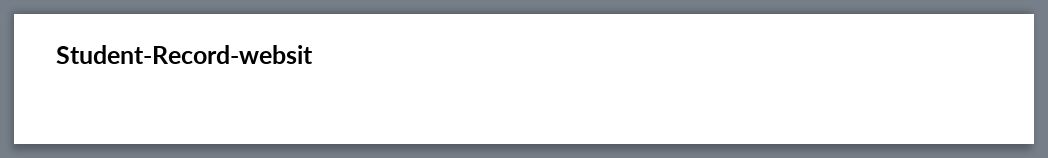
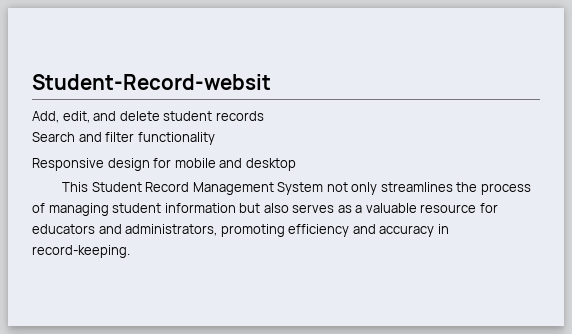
+ Add, edit, and delete student records
+ Search and filter functionality
+ Responsive design for mobile and desktop
+ This Student Record Management System not only streamlines the process of managing student information but also serves as a valuable resource for educators and administrators, promoting efficiency and accuracy in record-keeping.

